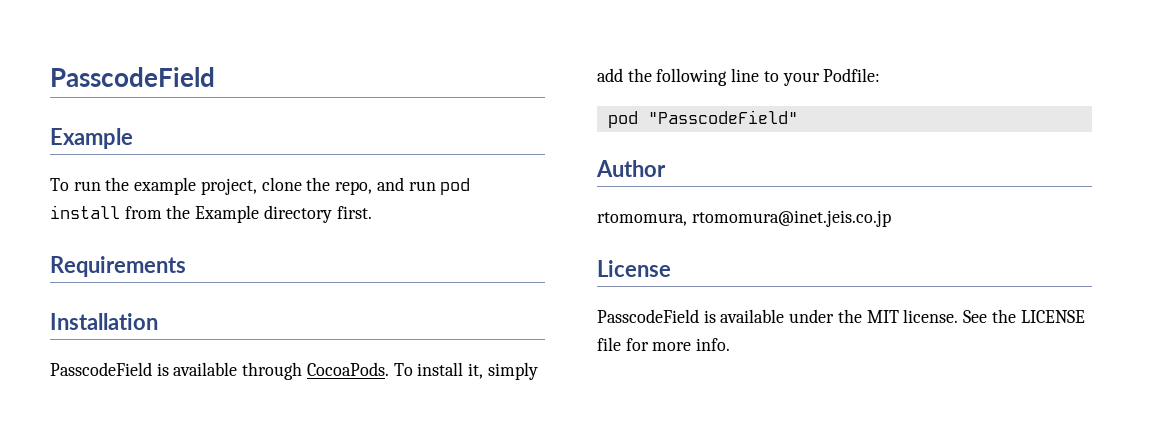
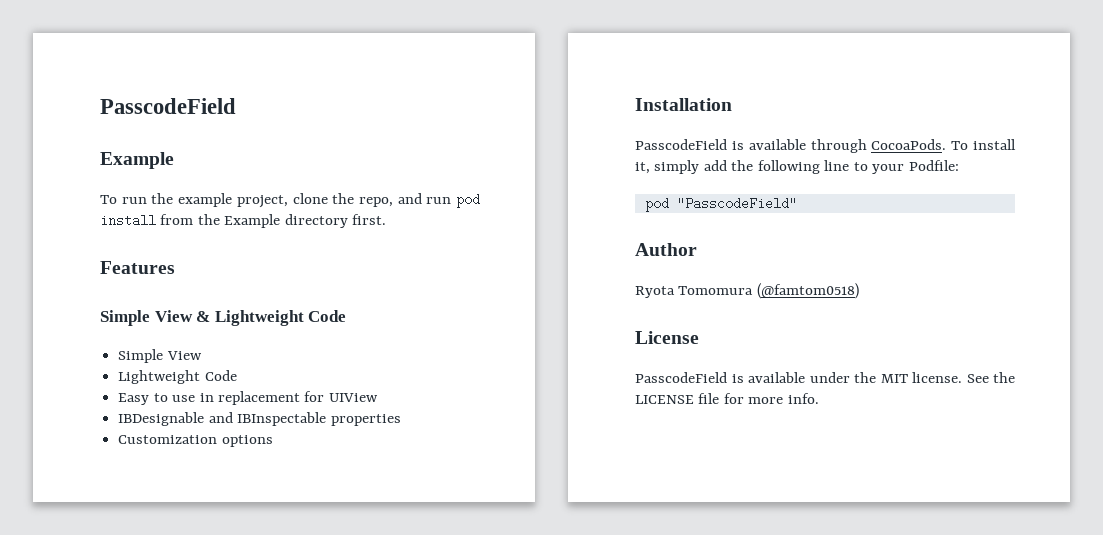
- Requirements
+ Features
+ Simple View & Lightweight Code
+ Simple View
+ Lightweight Code
+ Easy to use in replacement for UIView
+ IBDesignable and IBInspectable properties
+ Customization options
- rtomomura, rtomomura@inet.jeis.co.jp
+ Ryota Tomomura (@famtom0518)

